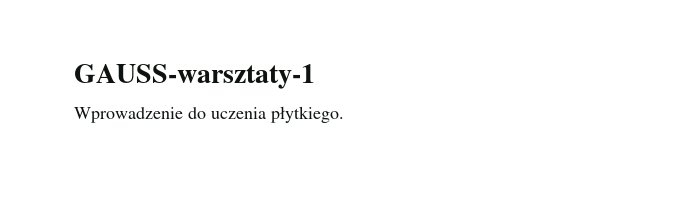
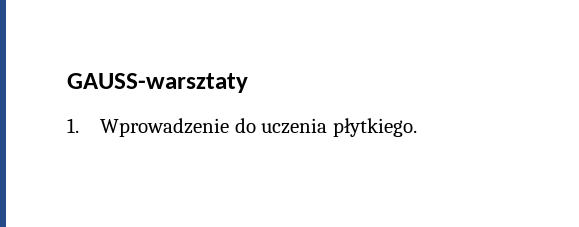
- GAUSS-warsztaty-1
- Wprowadzenie do uczenia płytkiego.
+ GAUSS-warsztaty
+ 1. Wprowadzenie do uczenia płytkiego.

